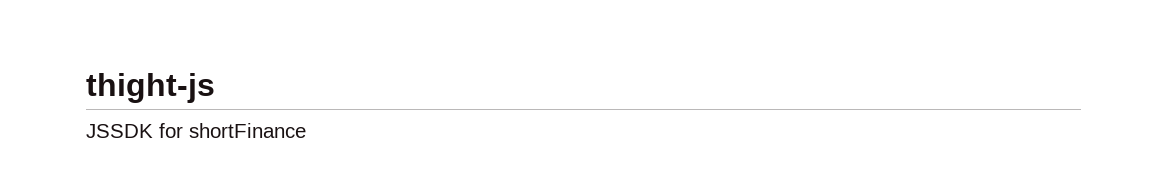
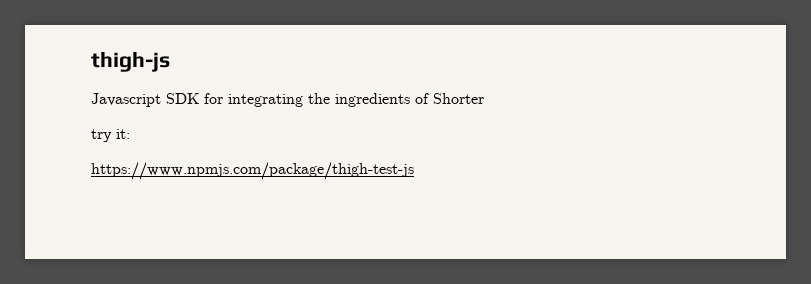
- thight-js
- JSSDK for shortFinance
+ thigh-js
+ Javascript SDK for integrating the ingredients of Shorter
+ try it:
+ https://www.npmjs.com/package/thigh-test-js

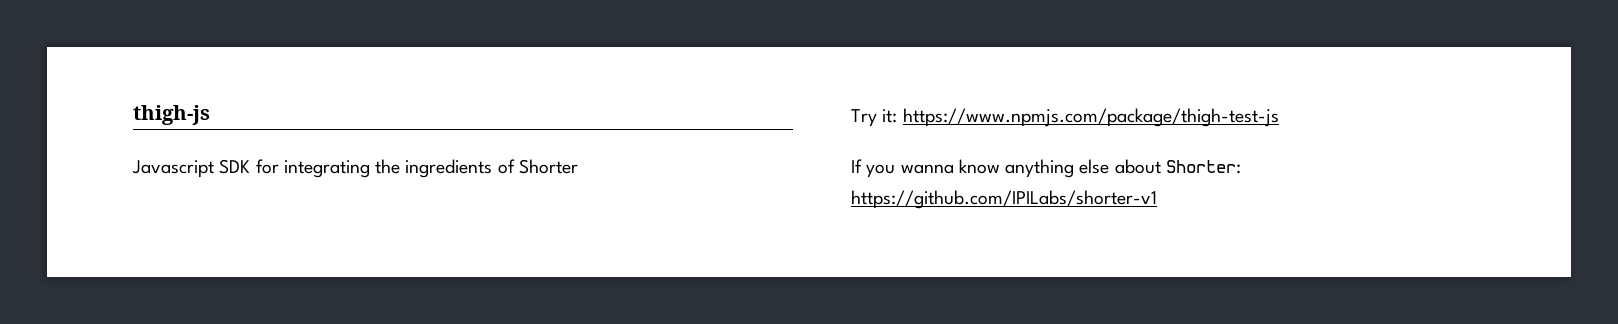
- try it:
- https://www.npmjs.com/package/thigh-test-js
+ Try it: https://www.npmjs.com/package/thigh-test-js
+ If you wanna know anything else about Shorter: https://github.com/IPILabs/shorter-v1

